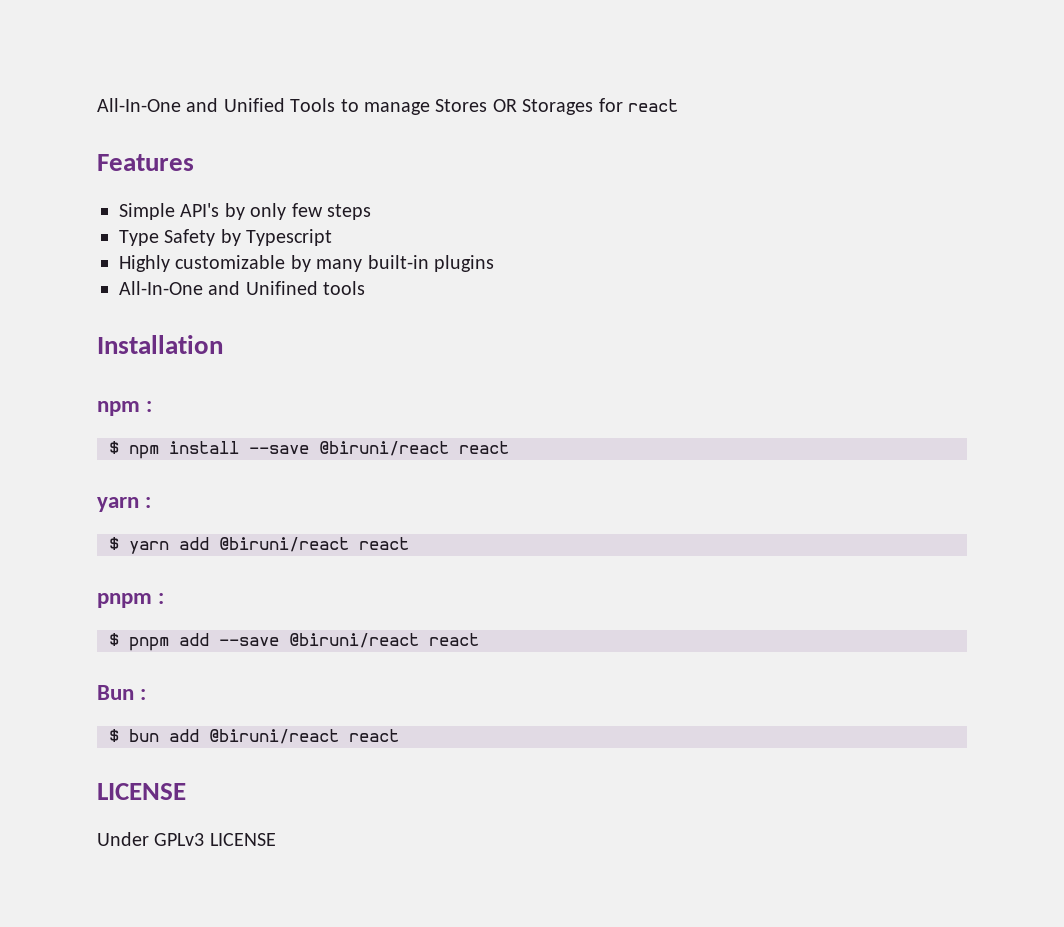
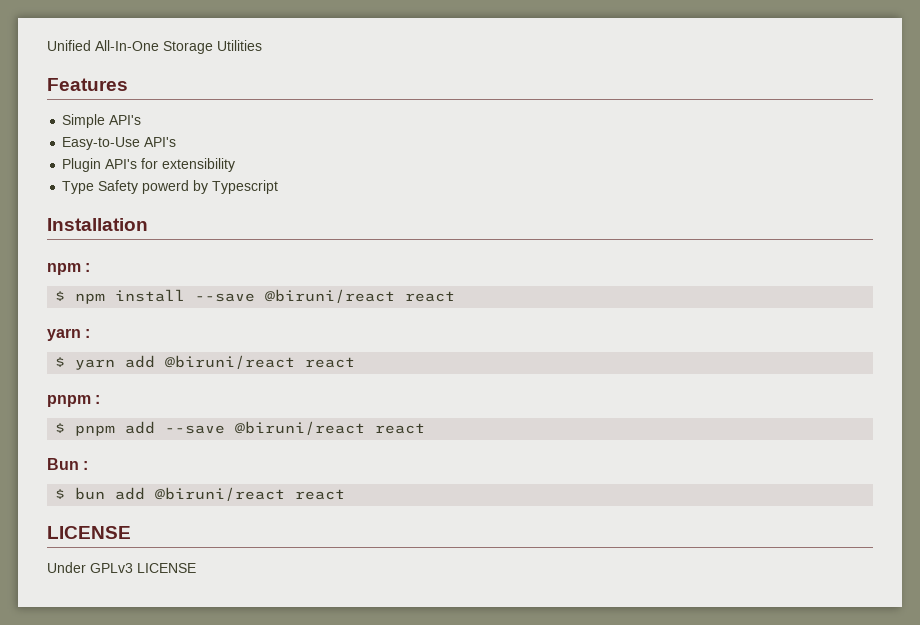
- All-In-One and Unified Tools to manage Stores OR Storages for react
+ Unified All-In-One Storage Utilities
  Features
- Simple API's by only few steps
+ Simple API's
+ Easy-to-Use API's
+ Plugin API's for extensibility
- Type Safety by Typescript
+ Type Safety powerd by Typescript
- Highly customizable by many built-in plugins
- All-In-One and Unifined tools

